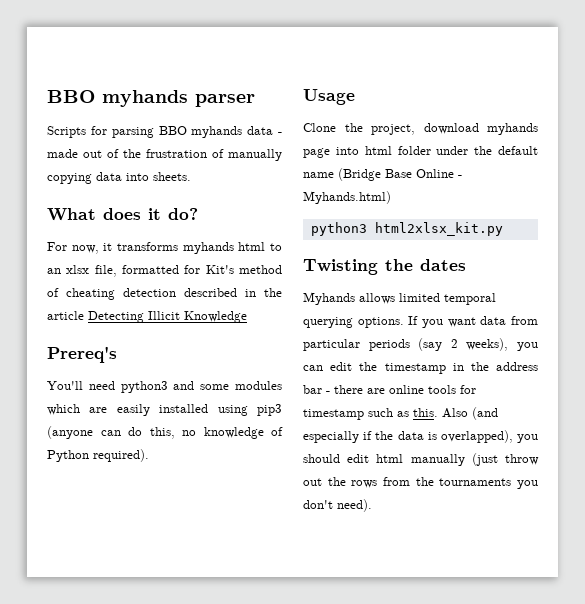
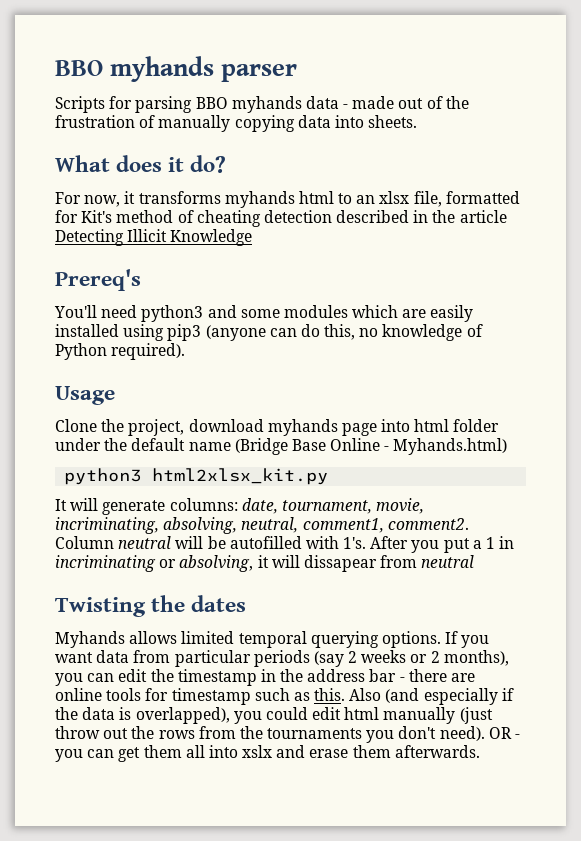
+ It will generate columns: date, tournament, movie, incriminating, absolving, neutral, comment1, comment2. Column neutral will be autofilled with 1's. After you put a 1 in incriminating or absolving, it will dissapear from neutral
- If you want data from particular periods (say 2 weeks), you can edit the timestamp in the address bar - there are online tools for timestamp such as this.
+ If you want data from particular periods (say 2 weeks or 2 months), you can edit the timestamp in the address bar - there are online tools for timestamp such as this.
- Also (and especially if the data is overlapped), you should edit html manually (just throw out the rows from the tournaments you don't need).
+ Also (and especially if the data is overlapped), you could edit html manually (just throw out the rows from the tournaments you don't need).
+ OR - you can get them all into xslx and erase them afterwards.

